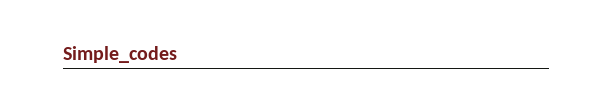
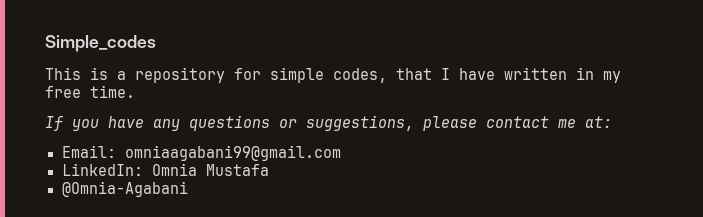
+ This is a repository for simple codes, that I have written in my free time.
+ If you have any questions or suggestions, please contact me at:
+ Email: omniaagabani99@gmail.com
+ LinkedIn: Omnia Mustafa
+ @Omnia-Agabani

